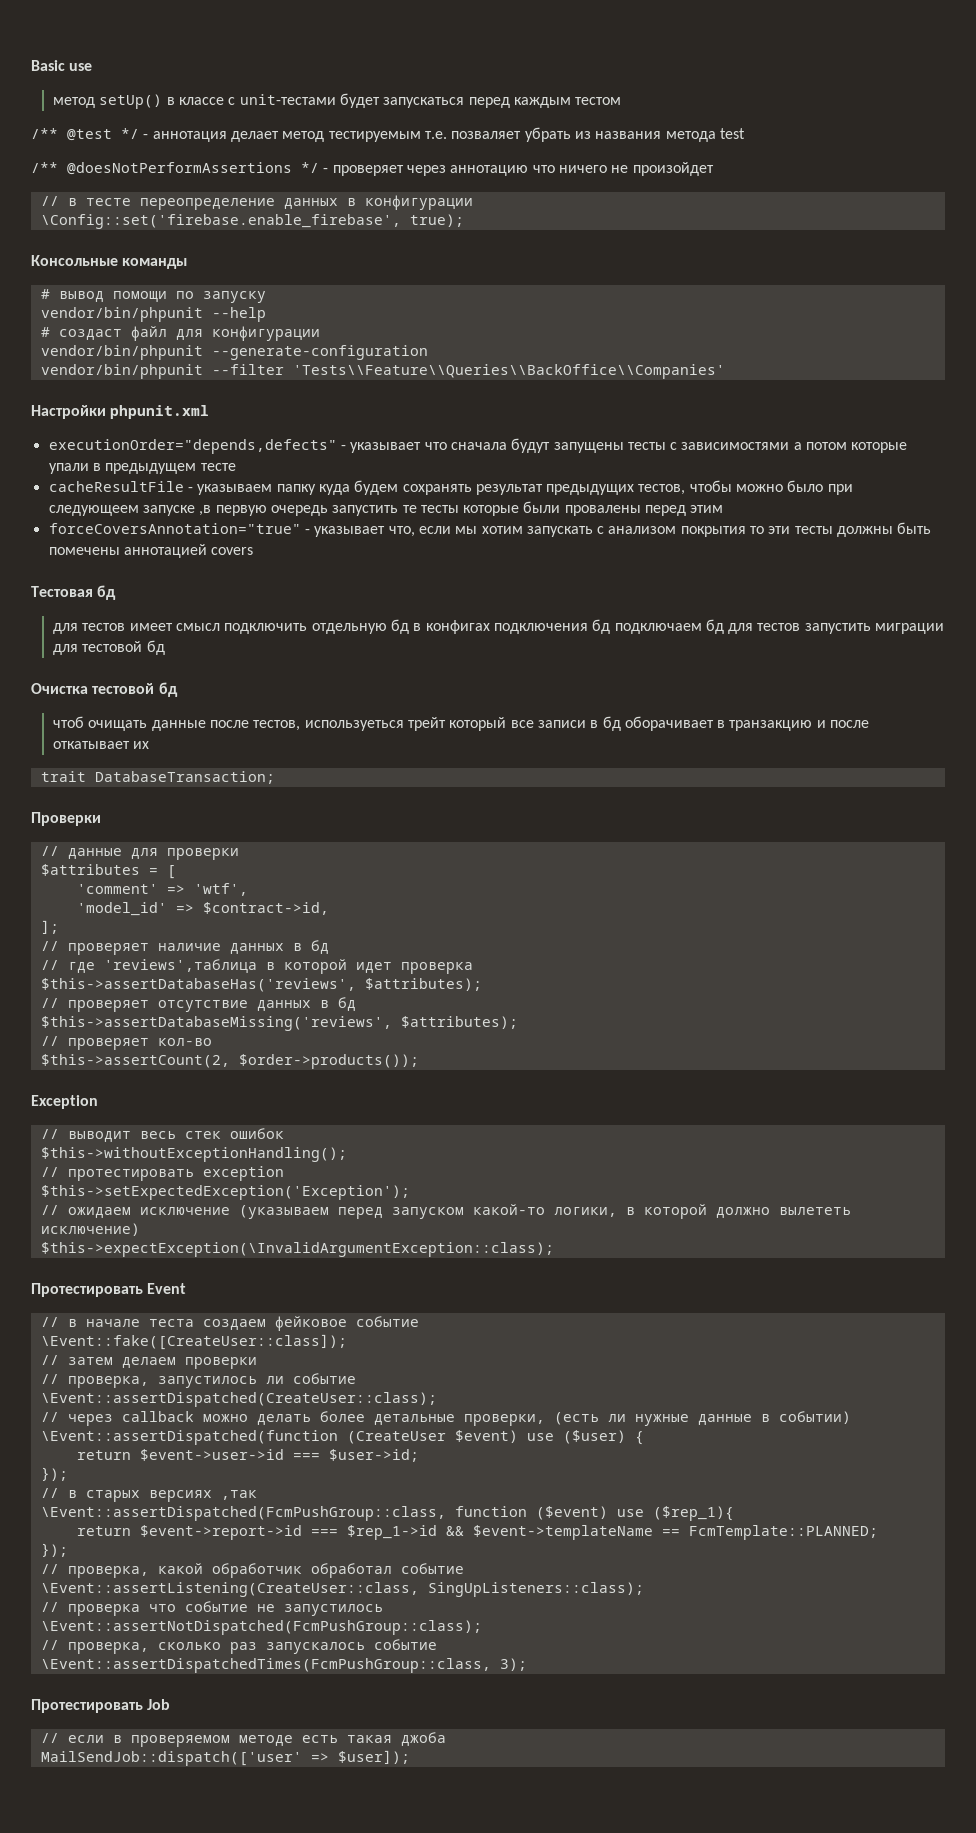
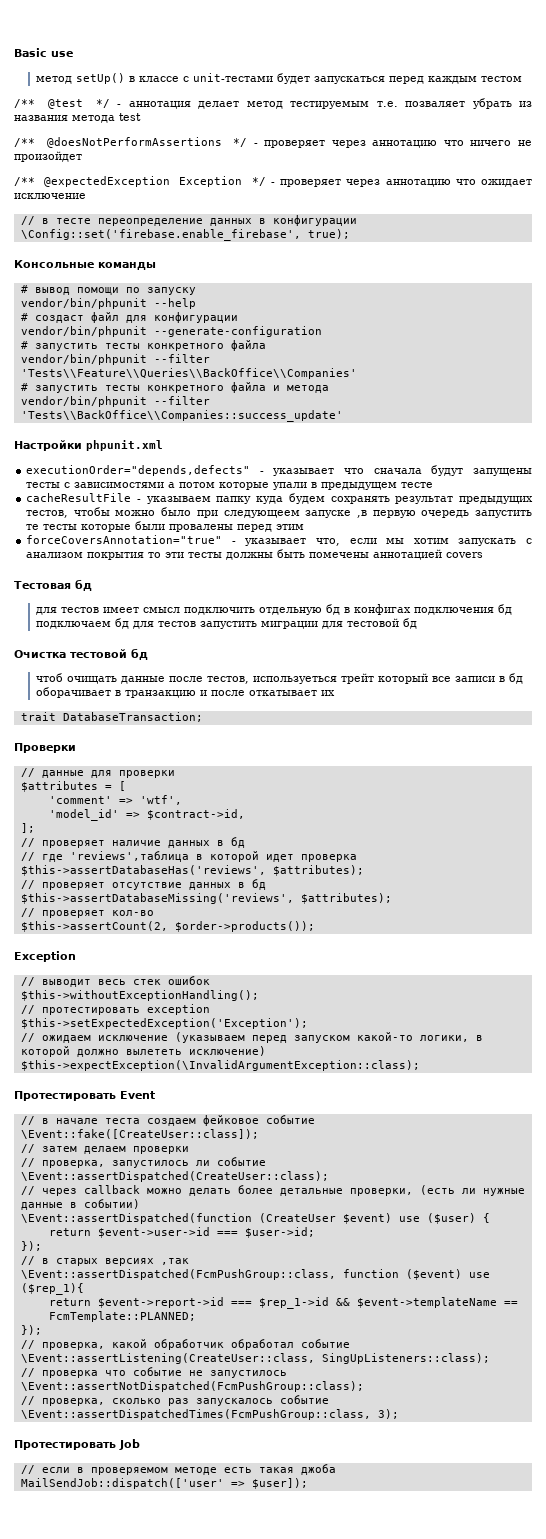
+ /** @expectedException Exception */ - проверяет через аннотацию что ожидает исключение
  vendor/bin/phpunit --generate-configuration
+ # запустить тесты конкретного файла
  vendor/bin/phpunit --filter 'Tests\\Feature\\Queries\\BackOffice\\Companies'
+ # запустить тесты конкретного файла и метода
+ vendor/bin/phpunit --filter 'Tests\\BackOffice\\Companies::success_update'

